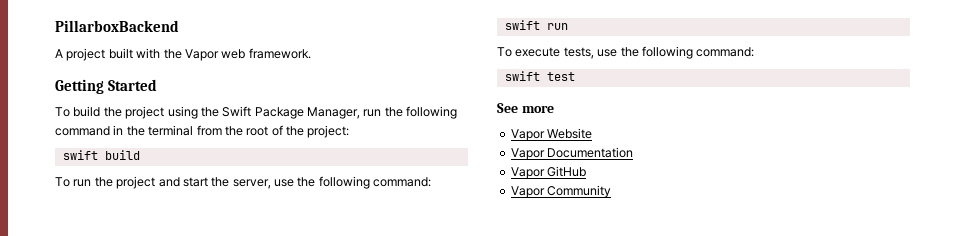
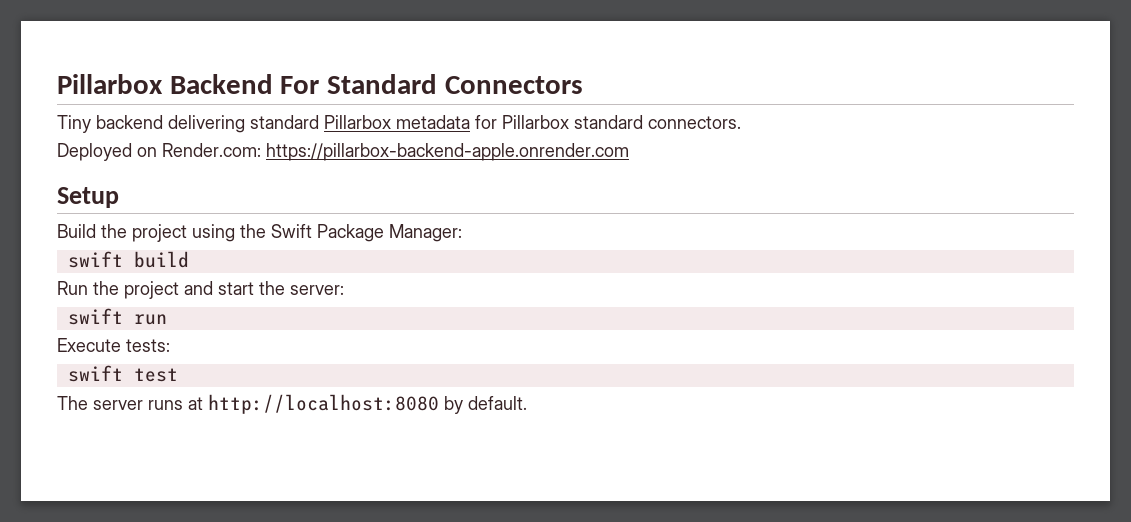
- PillarboxBackend
- A project built with the Vapor web framework.
- Getting Started
- To build the project using the Swift Package Manager, run the following command in the terminal from the root of the project:
+ Pillarbox Backend For Standard Connectors
+ Tiny backend delivering standard Pillarbox metadata for Pillarbox standard connectors.
+ Deployed on Render.com: https://pillarbox-backend-apple.onrender.com
+ Setup
+ Build the project using the Swift Package Manager:
- To run the project and start the server, use the following command:
+ Run the project and start the server:
  swift run
- To execute tests, use the following command:
+ Execute tests:
  swift test
- See more
- Vapor Website
- Vapor Documentation
- Vapor GitHub
- Vapor Community
+ The server runs at http://localhost:8080 by default.

